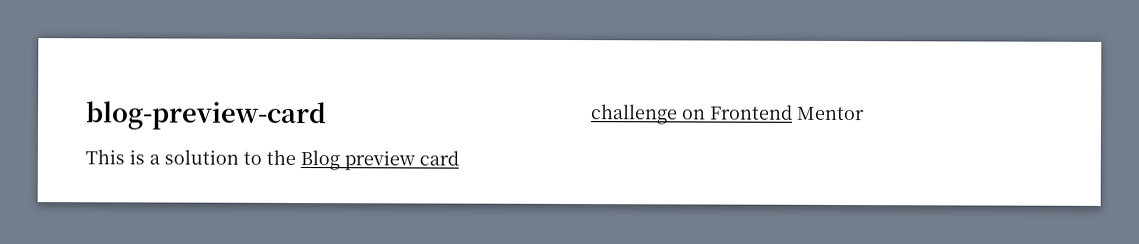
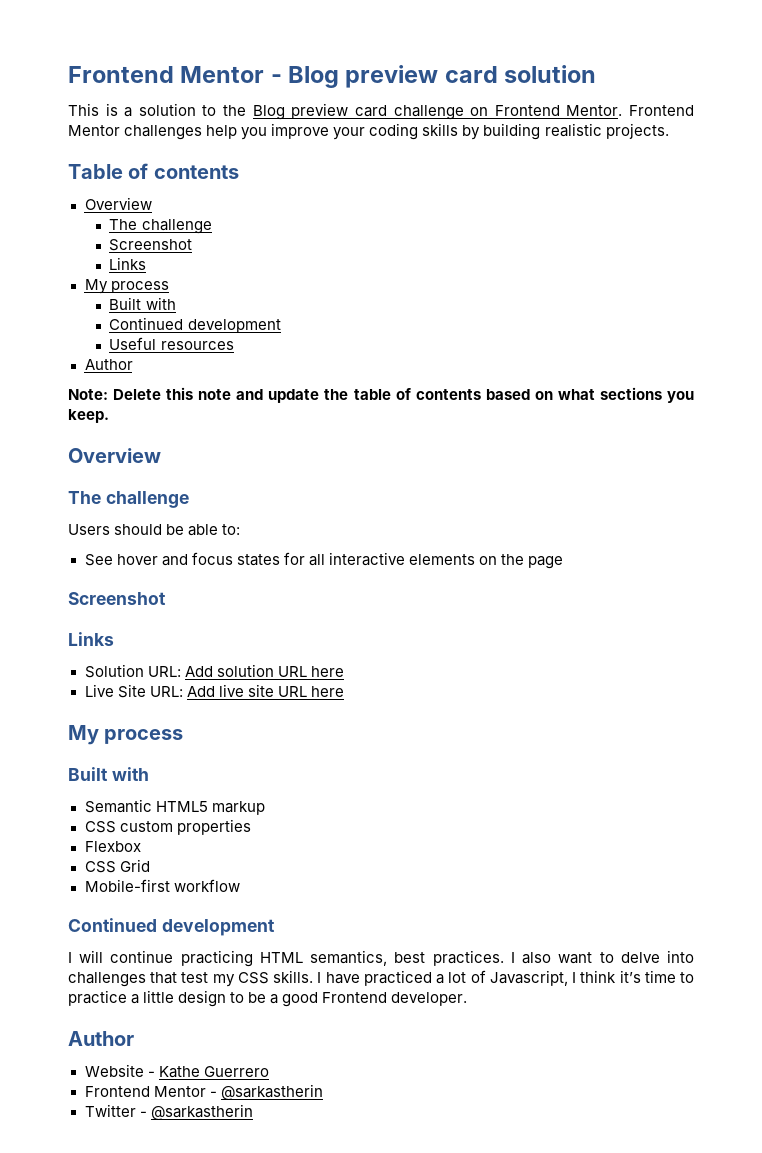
- blog-preview-card
+ Frontend Mentor - Blog preview card solution
- This is a solution to the Blog preview card challenge on Frontend Mentor
+ This is a solution to the Blog preview card challenge on Frontend Mentor. Frontend Mentor challenges help you improve your coding skills by building realistic projects.
+ Table of contents
+ Overview
+ The challenge
+ Screenshot
+ Links
+ My process
+ Built with
+ Continued development
+ Useful resources
+ Author
+ Note: Delete this note and update the table of contents based on what sections you keep.
+ Overview
+ The challenge
+ Users should be able to:
+ See hover and focus states for all interactive elements on the page
+ Screenshot
+ Links
+ Solution URL: Add solution URL here
+ Live Site URL: Add live site URL here
+ My process
+ Built with
+ Semantic HTML5 markup
+ CSS custom properties
+ Flexbox
+ CSS Grid
+ Mobile-first workflow
+ Continued development
+ I will continue practicing HTML semantics, best practices. I also want to delve into challenges that test my CSS skills. I have practiced a lot of Javascript, I think it’s time to practice a little design to be a good Frontend developer.
+ Author
+ Website - Kathe Guerrero
+ Frontend Mentor - @sarkastherin
+ Twitter - @sarkastherin

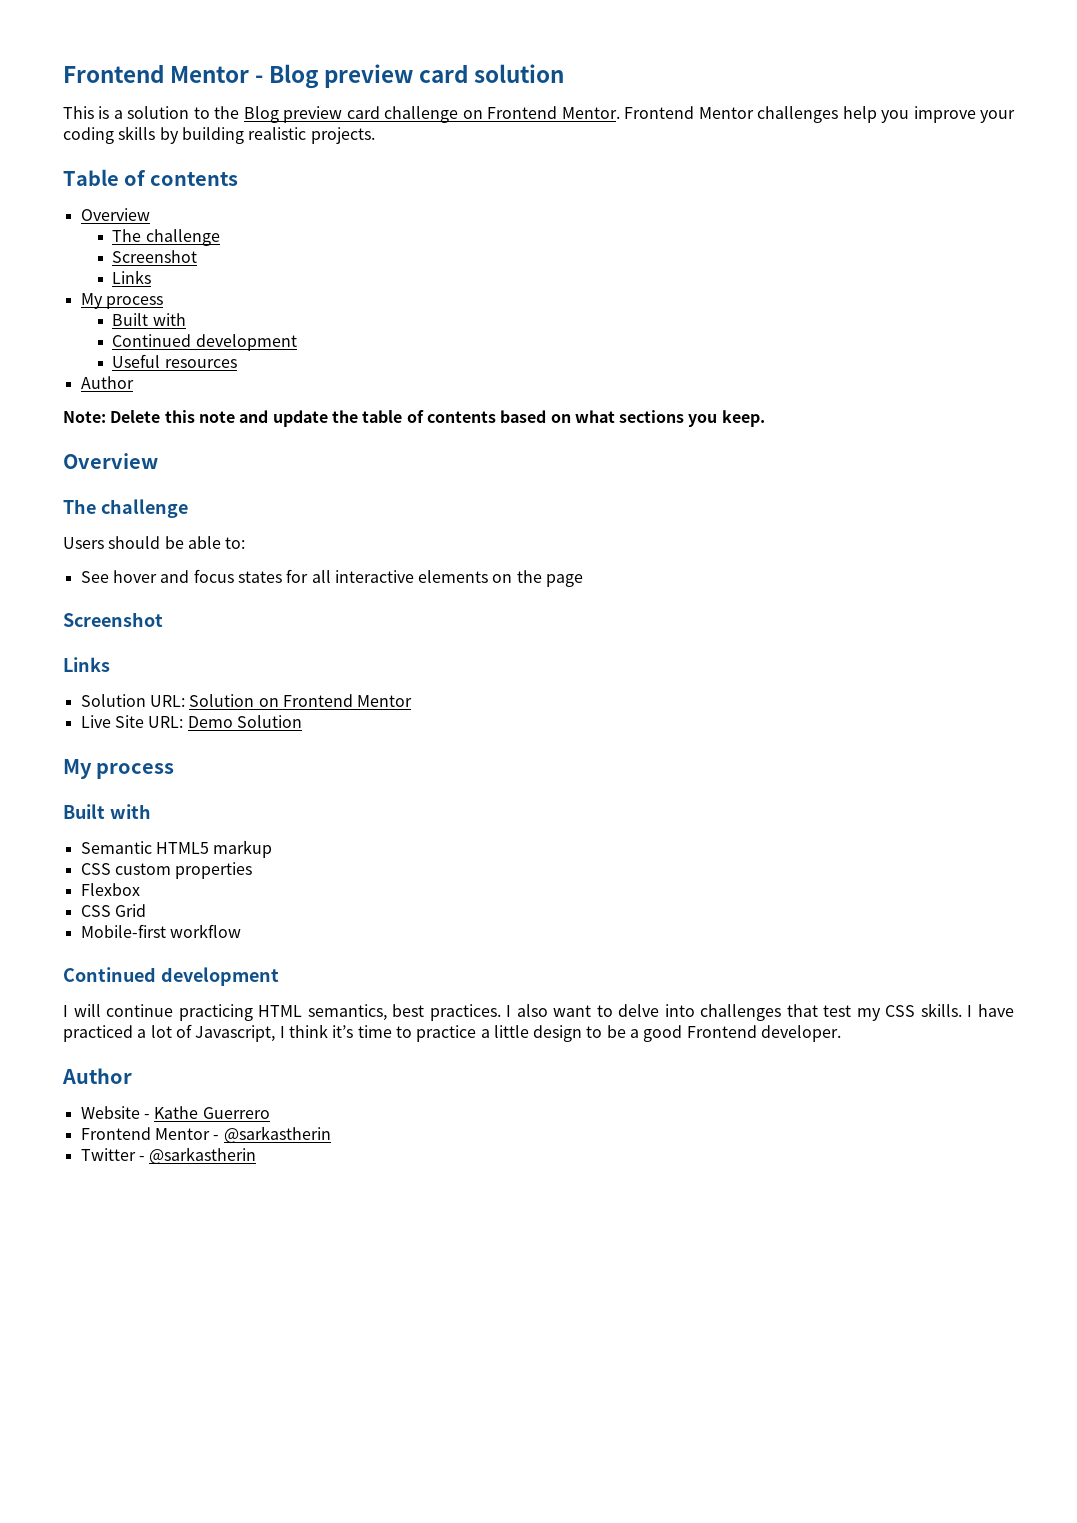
- Solution URL: Add solution URL here
+ Solution URL: Solution on Frontend Mentor
- Live Site URL: Add live site URL here
+ Live Site URL: Demo Solution

